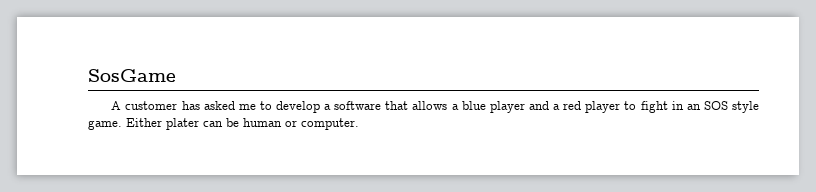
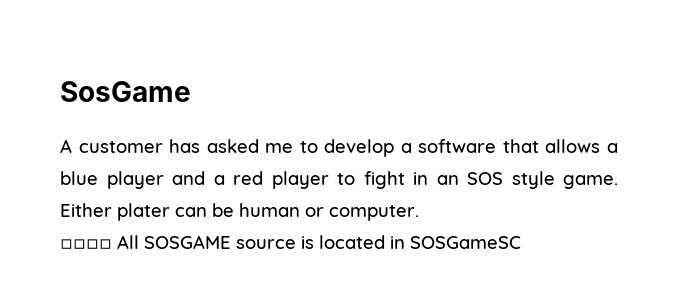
+ ▫▫▫▫ All SOSGAME source is located in SOSGameSC

